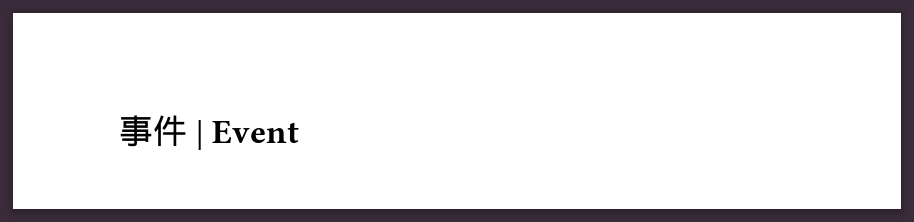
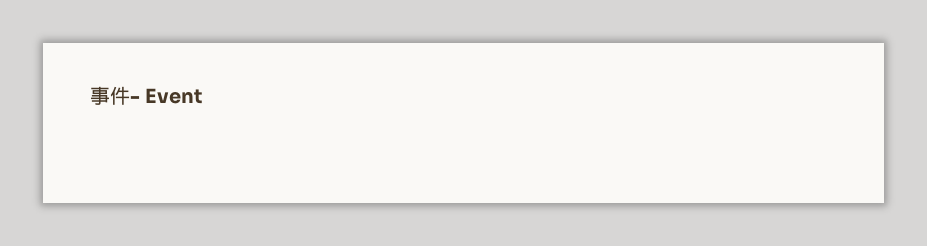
- 事件 | Event
+ 事件- Event

